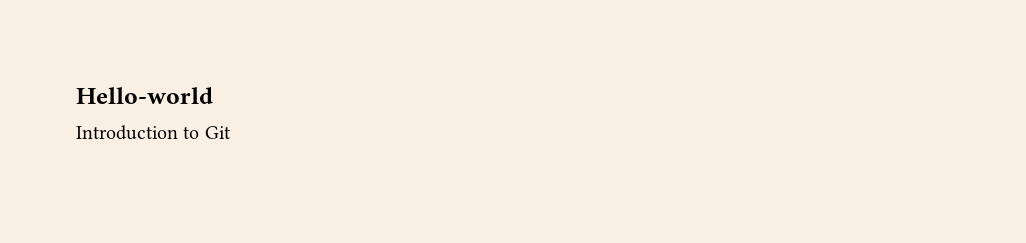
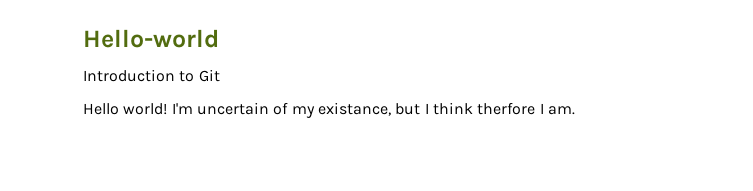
+ Hello world! I'm uncertain of my existance, but I think therfore I am.

